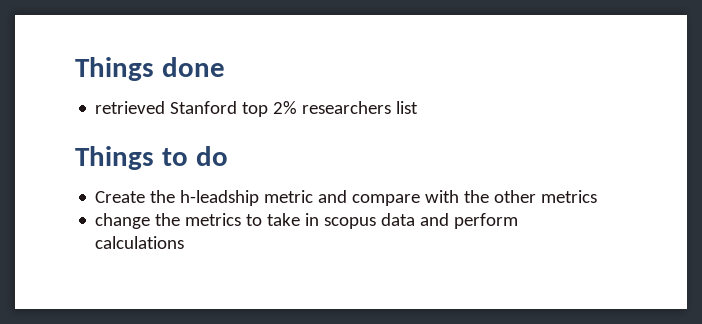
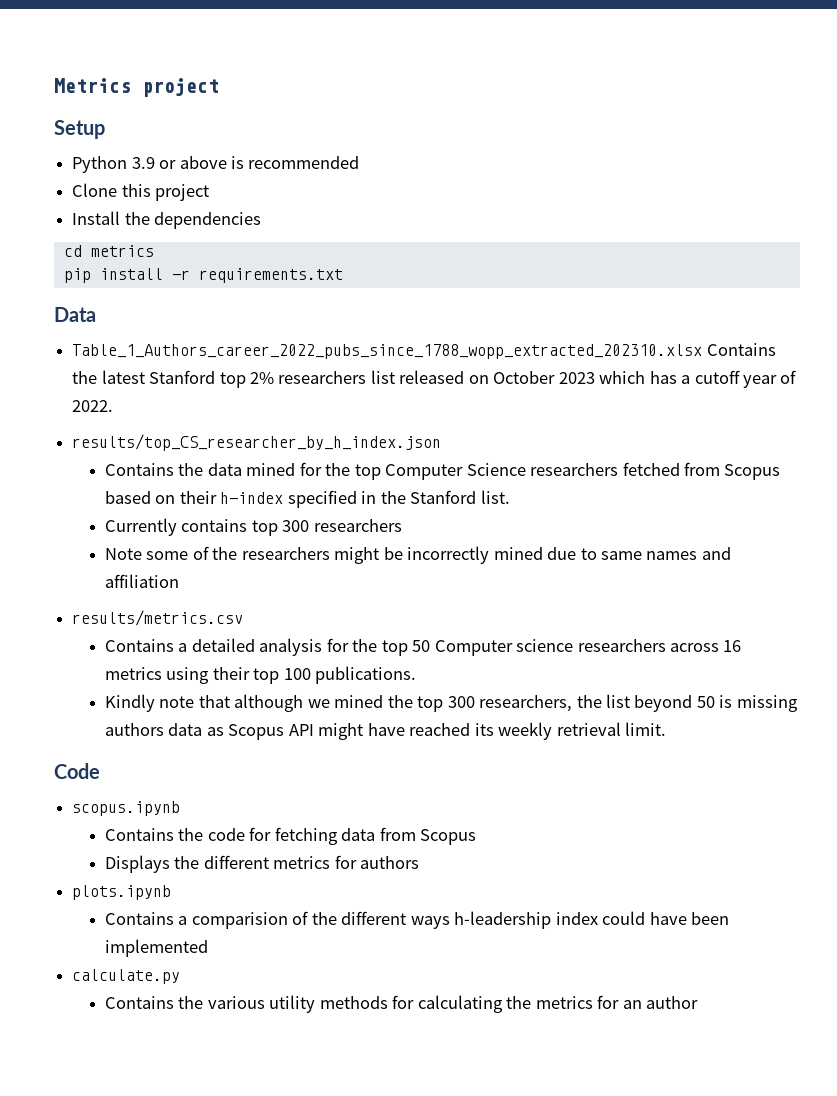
- Things done
- retrieved Stanford top 2% researchers list
- Things to do
- Create the h-leadship metric and compare with the other metrics
- change the metrics to take in scopus data and perform calculations
+ Metrics project
+ Setup
+ Python 3.9 or above is recommended
+ Clone this project
+ Install the dependencies
+ cd metrics
+ pip install -r requirements.txt
+ Data
+ Table_1_Authors_career_2022_pubs_since_1788_wopp_extracted_202310.xlsx Contains the latest Stanford top 2% researchers list released on October 2023 which has a cutoff year of 2022.
+ results/top_CS_researcher_by_h_index.json
+ Contains the data mined for the top Computer Science researchers fetched from Scopus based on their h-index specified in the Stanford list.
+ Currently contains top 300 researchers
+ Note some of the researchers might be incorrectly mined due to same names and affiliation
+ results/metrics.csv
+ Contains a detailed analysis for the top 50 Computer science researchers across 16 metrics using their top 100 publications.
+ Kindly note that although we mined the top 300 researchers, the list beyond 50 is missing authors data as Scopus API might have reached its weekly retrieval limit.
+ Code
+ scopus.ipynb
+ Contains the code for fetching data from Scopus
+ Displays the different metrics for authors
+ plots.ipynb
+ Contains a comparision of the different ways h-leadership index could have been implemented
+ calculate.py
+ Contains the various utility methods for calculating the metrics for an author

